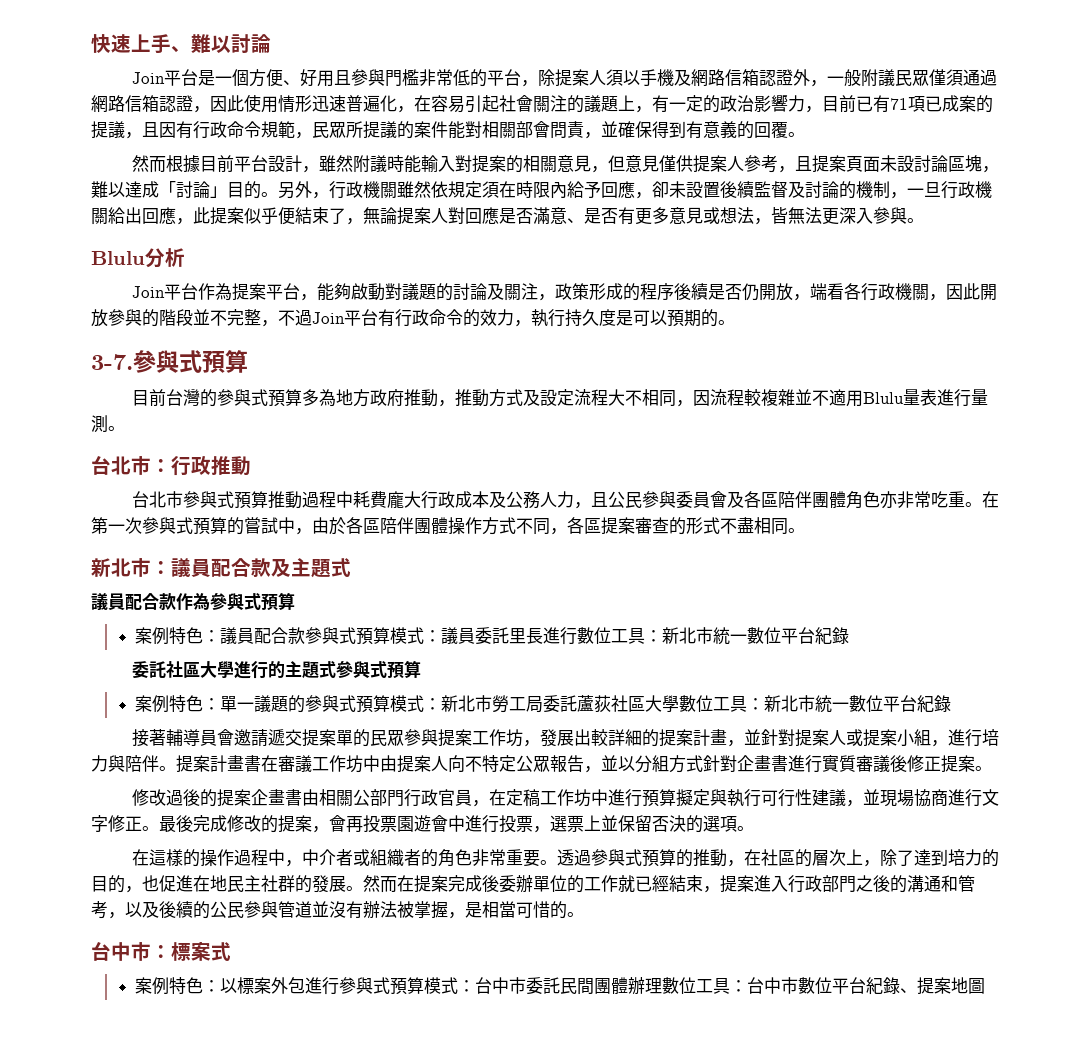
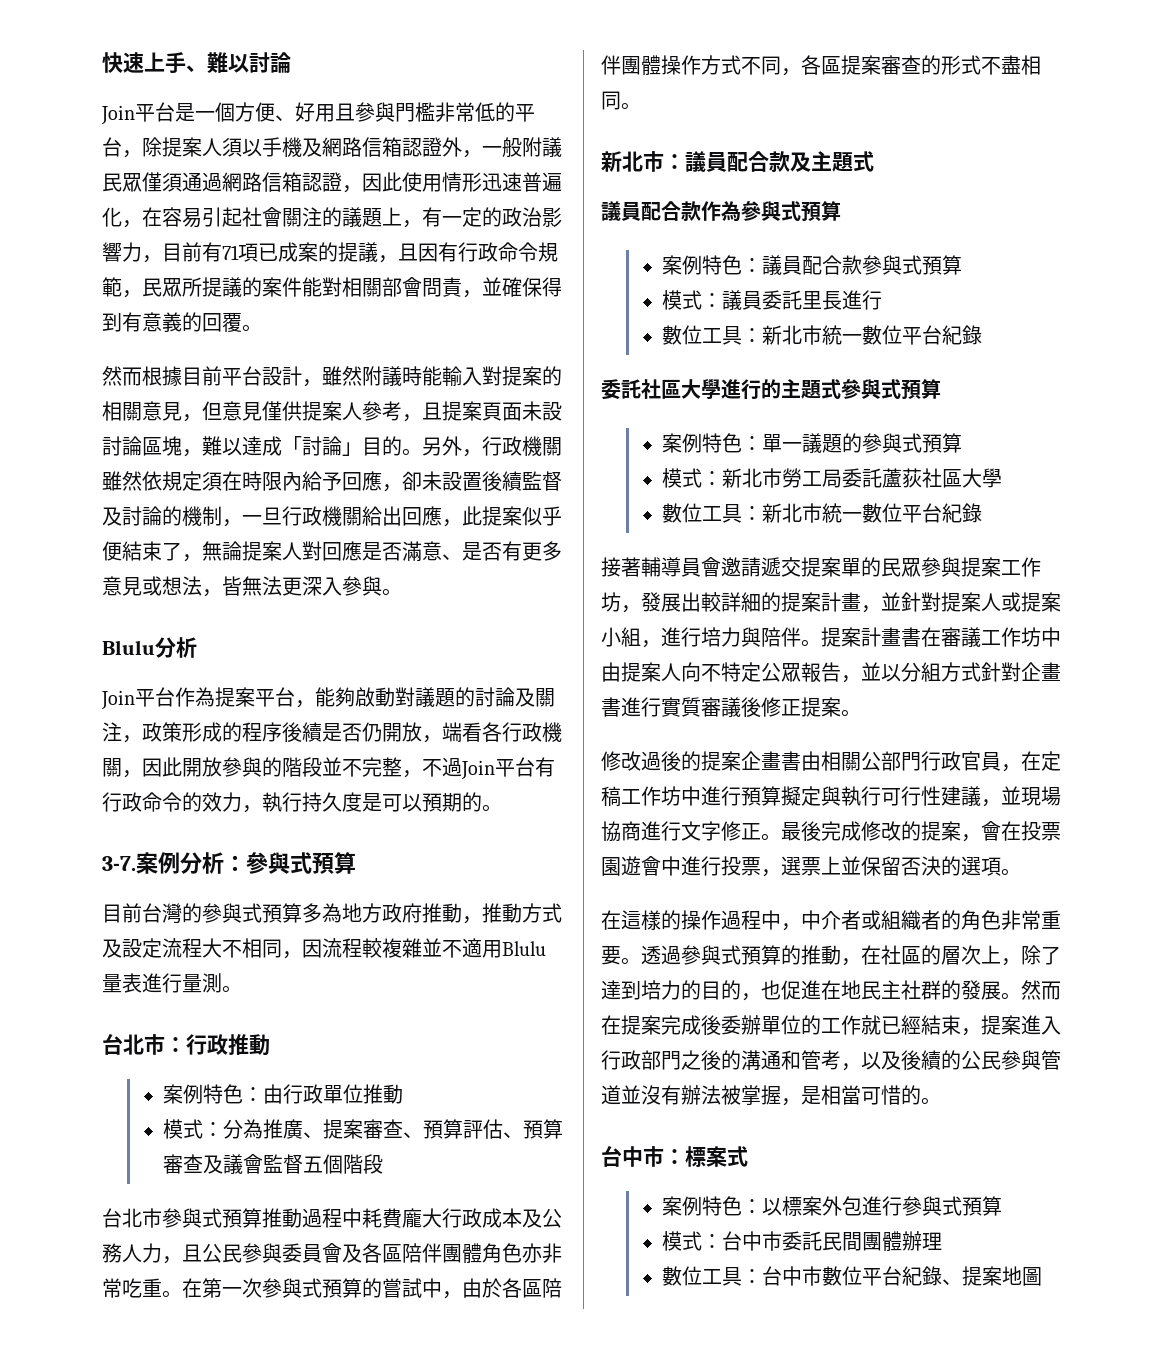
- Join平台是一個方便、好用且參與門檻非常低的平台，除提案人須以手機及網路信箱認證外，一般附議民眾僅須通過網路信箱認證，因此使用情形迅速普遍化，在容易引起社會關注的議題上，有一定的政治影響力，目前已有71項已成案的提議，且因有行政命令規範，民眾所提議的案件能對相關部會問責，並確保得到有意義的回覆。
+ Join平台是一個方便、好用且參與門檻非常低的平台，除提案人須以手機及網路信箱認證外，一般附議民眾僅須通過網路信箱認證，因此使用情形迅速普遍化，在容易引起社會關注的議題上，有一定的政治影響力，目前有71項已成案的提議，且因有行政命令規範，民眾所提議的案件能對相關部會問責，並確保得到有意義的回覆。
- 3-7.參與式預算
+ 3-7.案例分析：參與式預算
+ 案例特色：由行政單位推動
+ 模式：分為推廣、提案審查、預算評估、預算審查及議會監督五個階段
- 案例特色：議員配合款參與式預算模式：議員委託里長進行數位工具：新北市統一數位平台紀錄
+ 案例特色：議員配合款參與式預算
+ 模式：議員委託里長進行
+ 數位工具：新北市統一數位平台紀錄
- 案例特色：單一議題的參與式預算模式：新北市勞工局委託蘆荻社區大學數位工具：新北市統一數位平台紀錄
+ 案例特色：單一議題的參與式預算
+ 模式：新北市勞工局委託蘆荻社區大學
+ 數位工具：新北市統一數位平台紀錄
- 最後完成修改的提案，會再投票園遊會中進行投票，選票上並保留否決的選項。
+ 最後完成修改的提案，會在投票園遊會中進行投票，選票上並保留否決的選項。
- 案例特色：以標案外包進行參與式預算模式：台中市委託民間團體辦理數位工具：台中市數位平台紀錄、提案地圖
+ 案例特色：以標案外包進行參與式預算
+ 模式：台中市委託民間團體辦理
+ 數位工具：台中市數位平台紀錄、提案地圖

